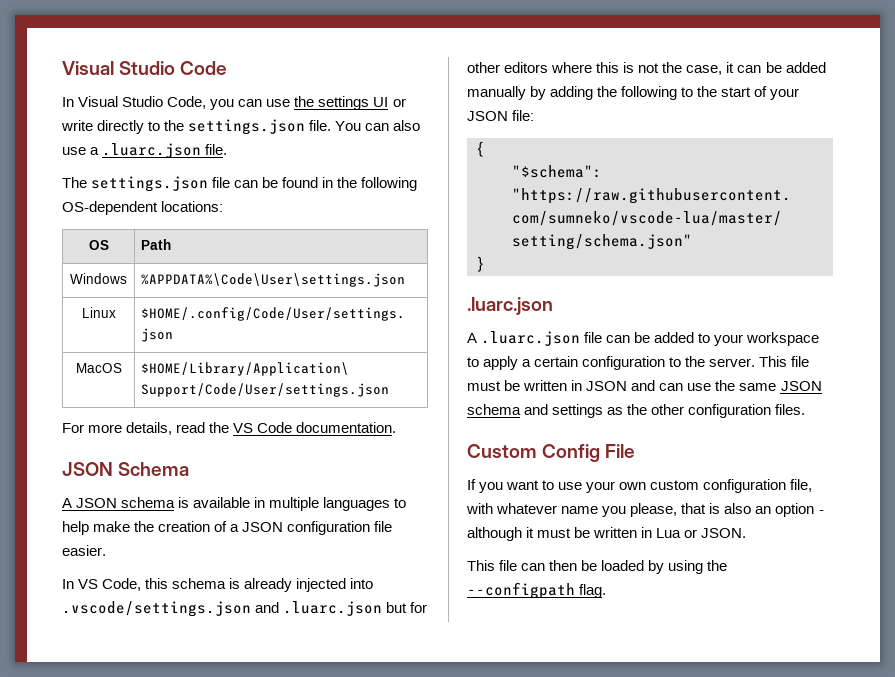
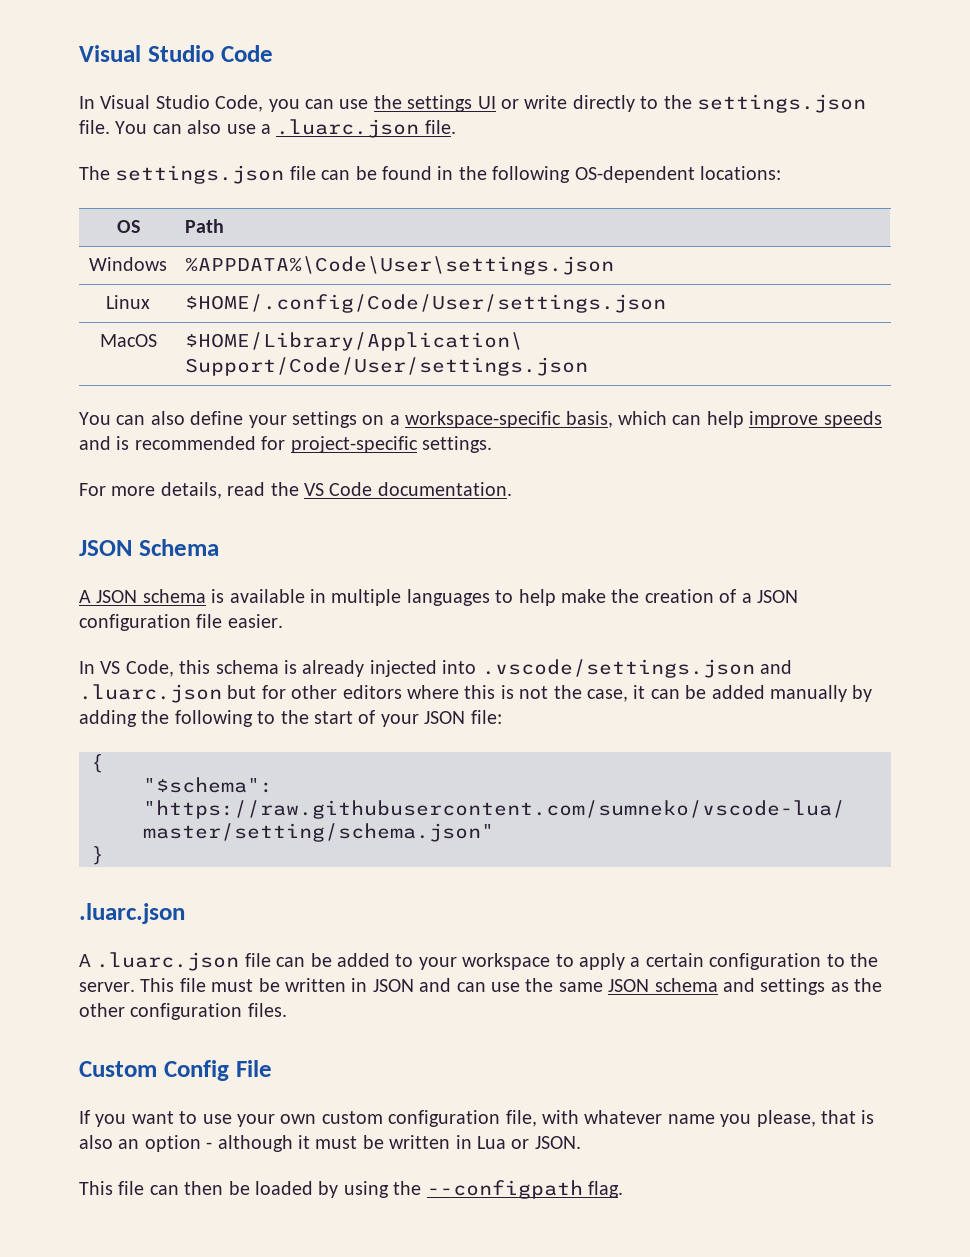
+ You can also define your settings on a workspace-specific basis, which can help improve speeds and is recommended for project-specific settings.

